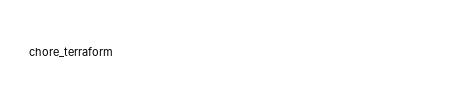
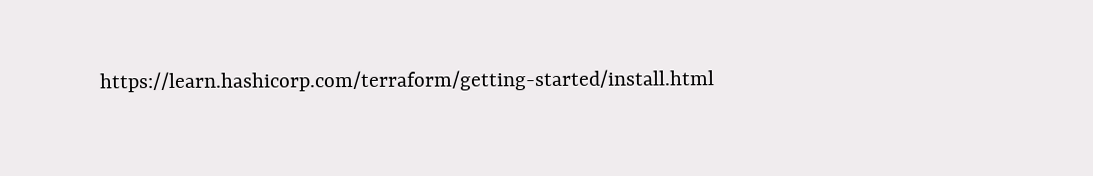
- chore_terraform
+ https://learn.hashicorp.com/terraform/getting-started/install.html

